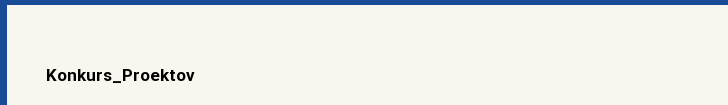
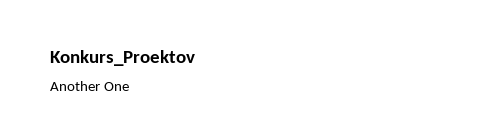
+ Another One

